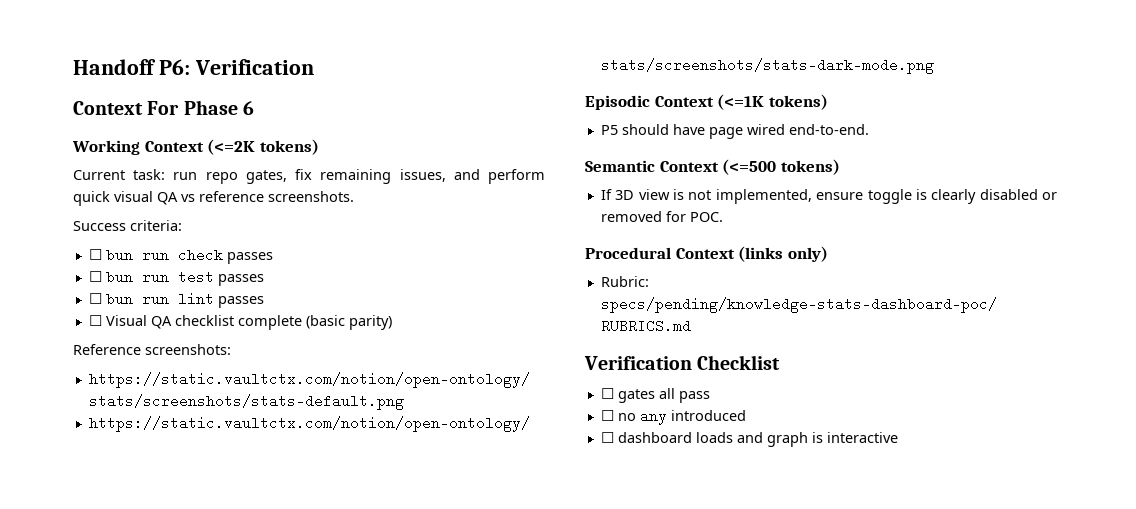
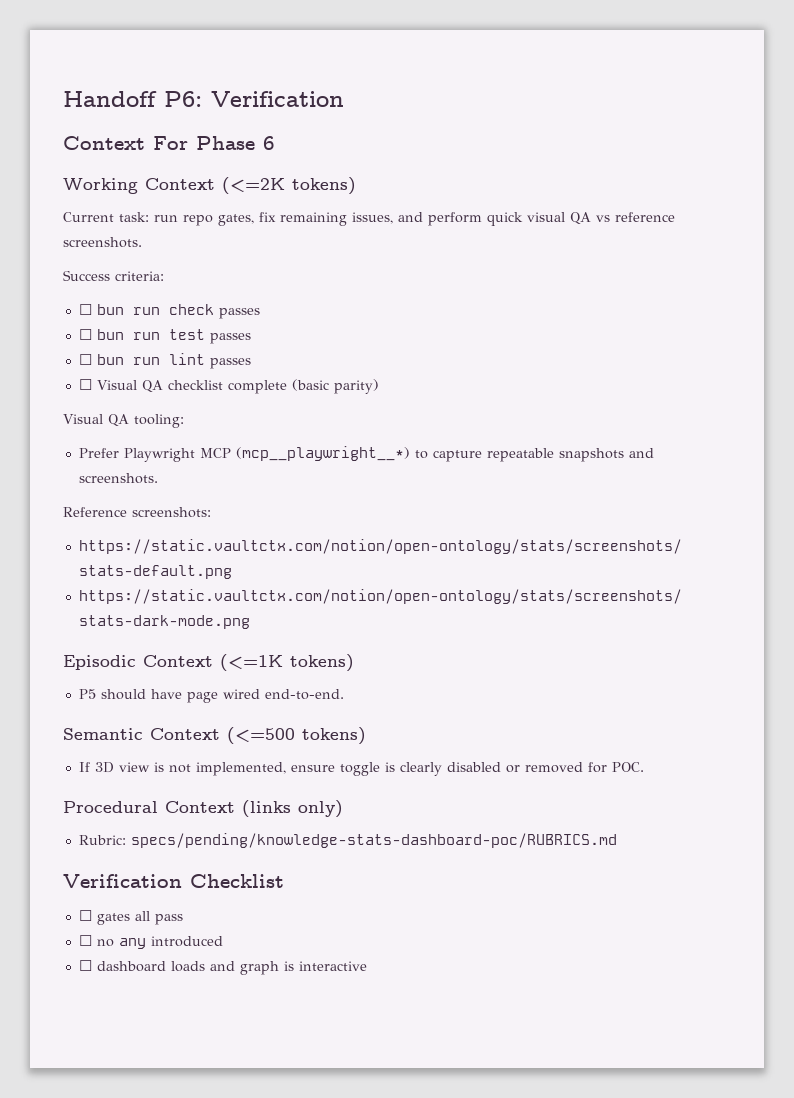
+ Visual QA tooling:
+ Prefer Playwright MCP (mcp__playwright__*) to capture repeatable snapshots and screenshots.

